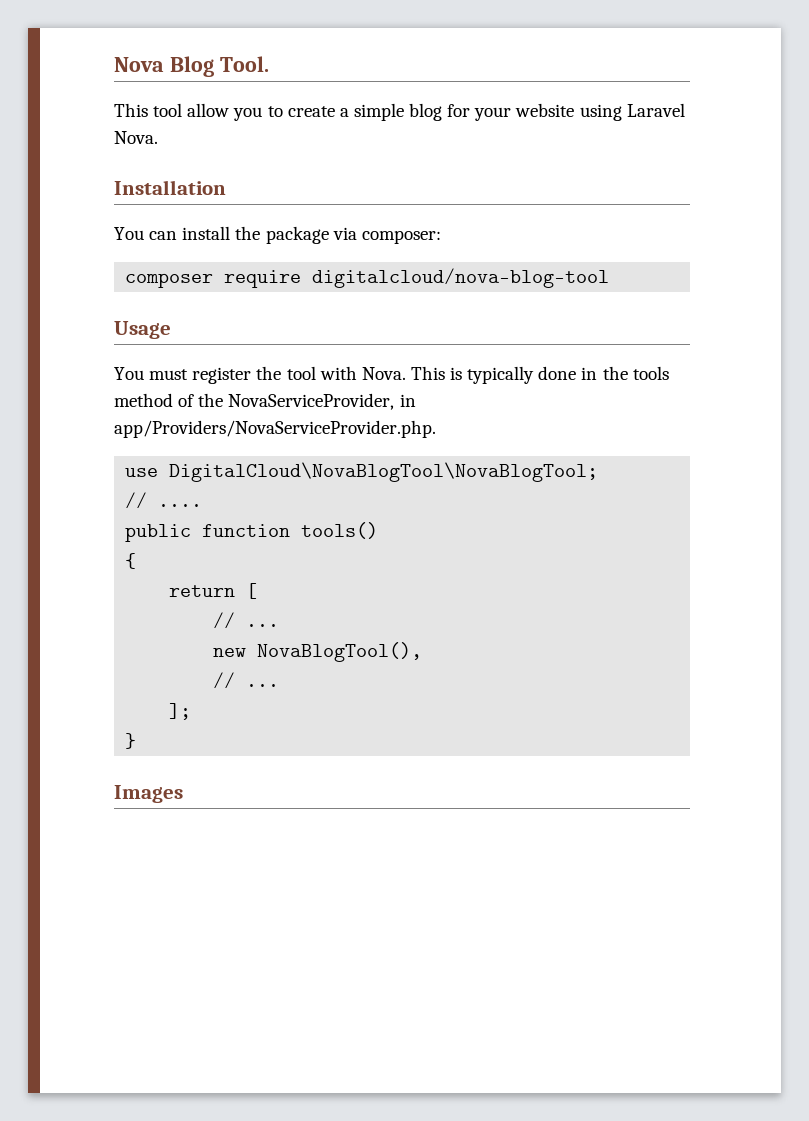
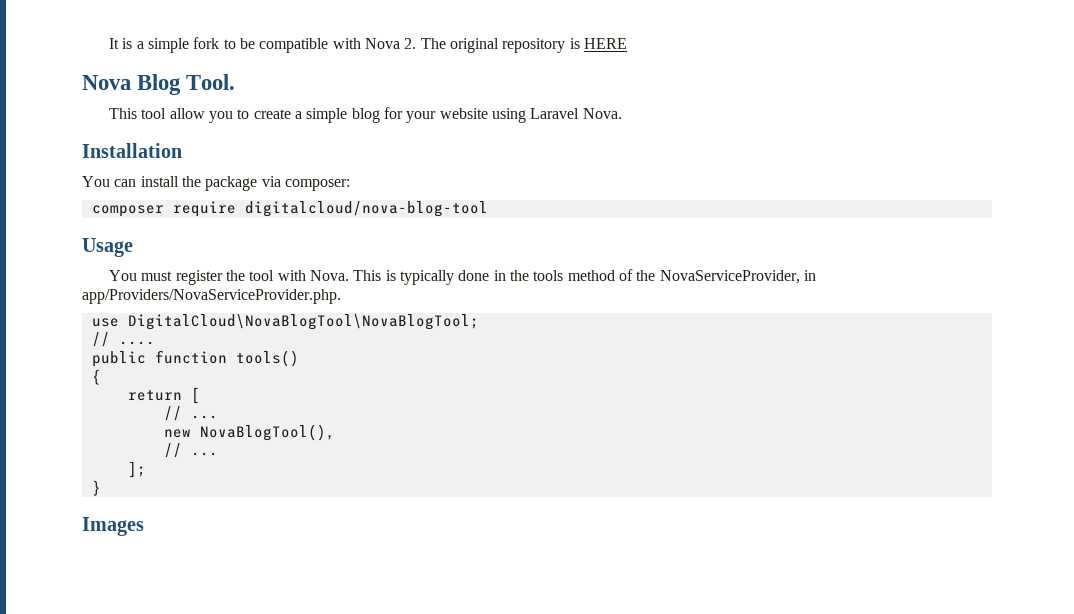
+ It is a simple fork to be compatible with Nova 2. The original repository is HERE

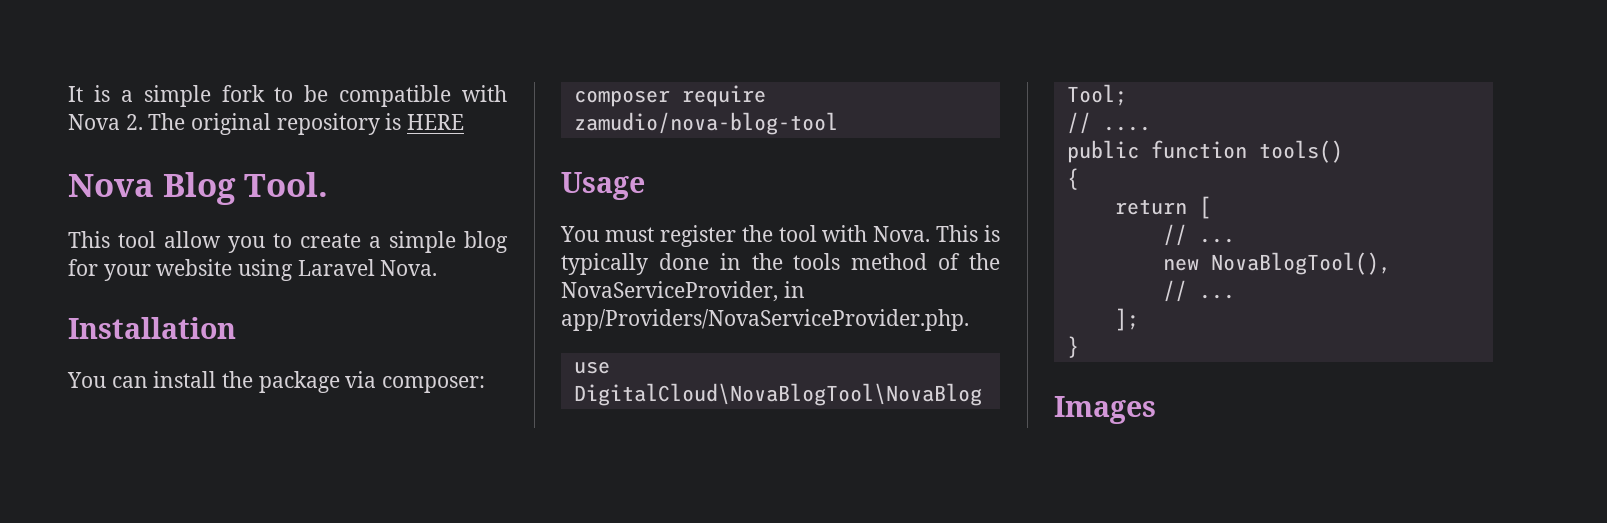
- composer require digitalcloud/nova-blog-tool
+ composer require zamudio/nova-blog-tool

